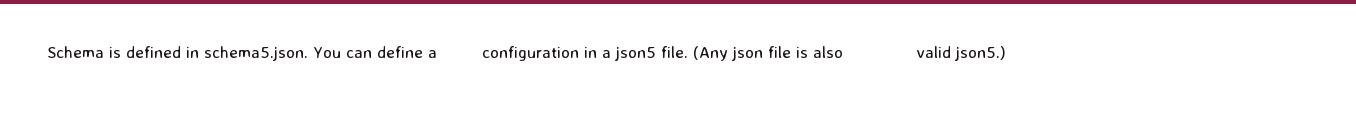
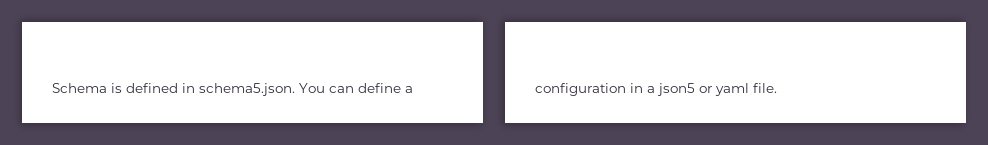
- Schema is defined in schema5.json. You can define a configuration in a json5 file. (Any json file is also valid json5.)
+ Schema is defined in schema5.json. You can define a configuration in a json5 or yaml file.

